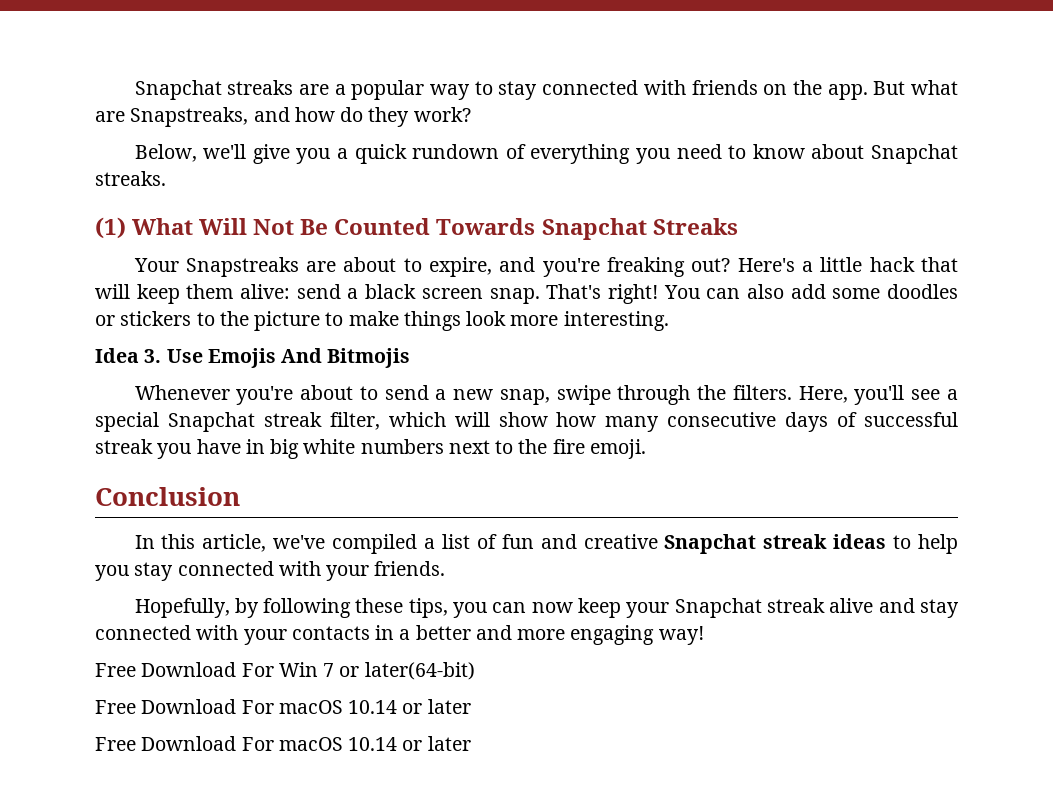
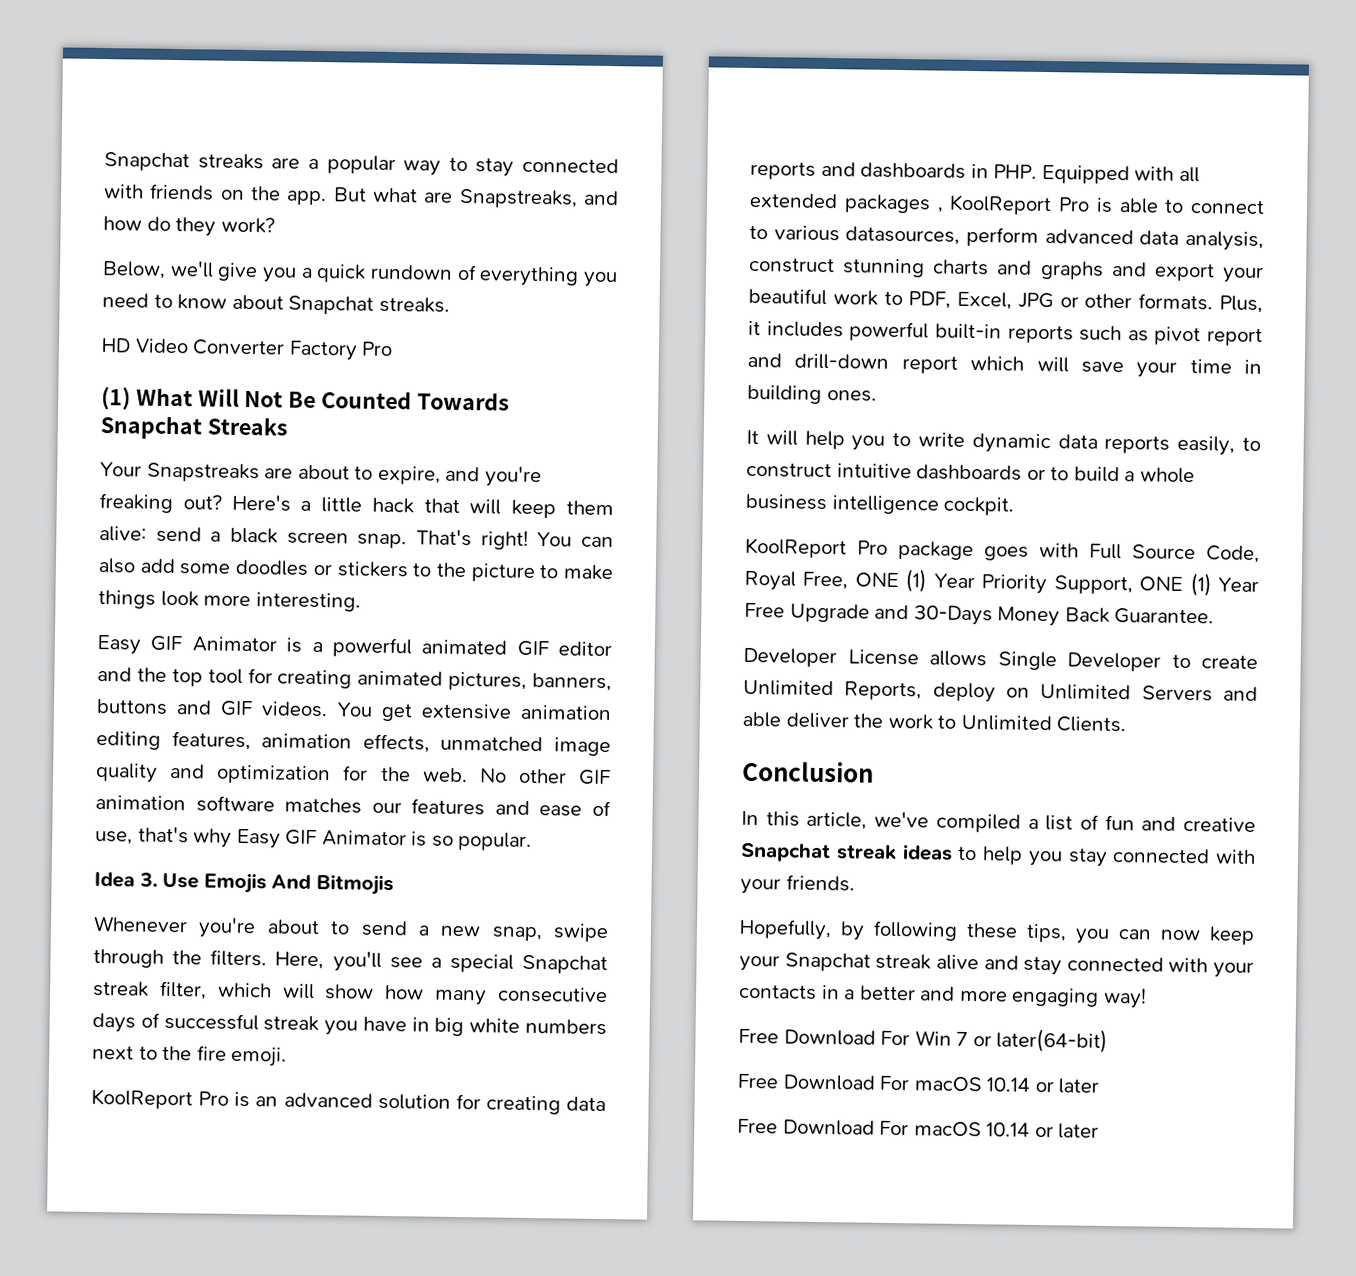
+ HD Video Converter Factory Pro
+ Easy GIF Animator is a powerful animated GIF editor and the top tool for creating animated pictures, banners, buttons and GIF videos. You get extensive animation editing features, animation effects, unmatched image quality and optimization for the web. No other GIF animation software matches our features and ease of use, that's why Easy GIF Animator is so popular.
+ KoolReport Pro is an advanced solution for creating data reports and dashboards in PHP. Equipped with all extended packages , KoolReport Pro is able to connect to various datasources, perform advanced data analysis, construct stunning charts and graphs and export your beautiful work to PDF, Excel, JPG or other formats. Plus, it includes powerful built-in reports such as pivot report and drill-down report which will save your time in building ones.
+ It will help you to write dynamic data reports easily, to construct intuitive dashboards or to build a whole business intelligence cockpit.
+ KoolReport Pro package goes with Full Source Code, Royal Free, ONE (1) Year Priority Support, ONE (1) Year Free Upgrade and 30-Days Money Back Guarantee.
+ Developer License allows Single Developer to create Unlimited Reports, deploy on Unlimited Servers and able deliver the work to Unlimited Clients.

